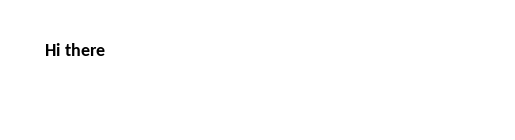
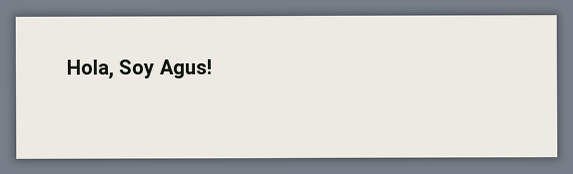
- Hi there
+ Hola, Soy Agus!

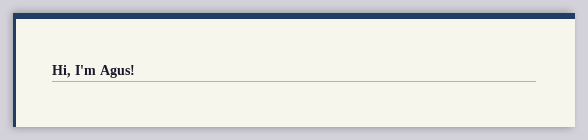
- Hola, Soy Agus!
+ Hi, I'm Agus!

